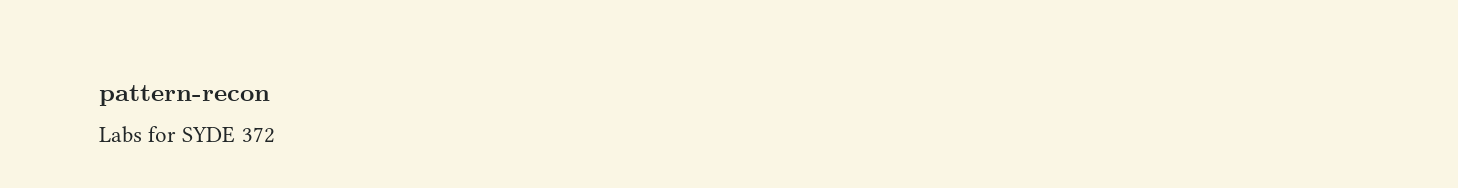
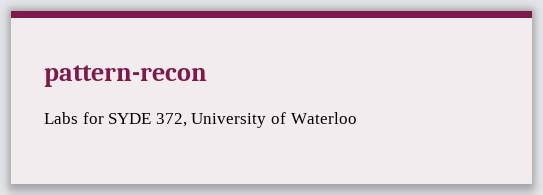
- Labs for SYDE 372
+ Labs for SYDE 372, University of Waterloo

